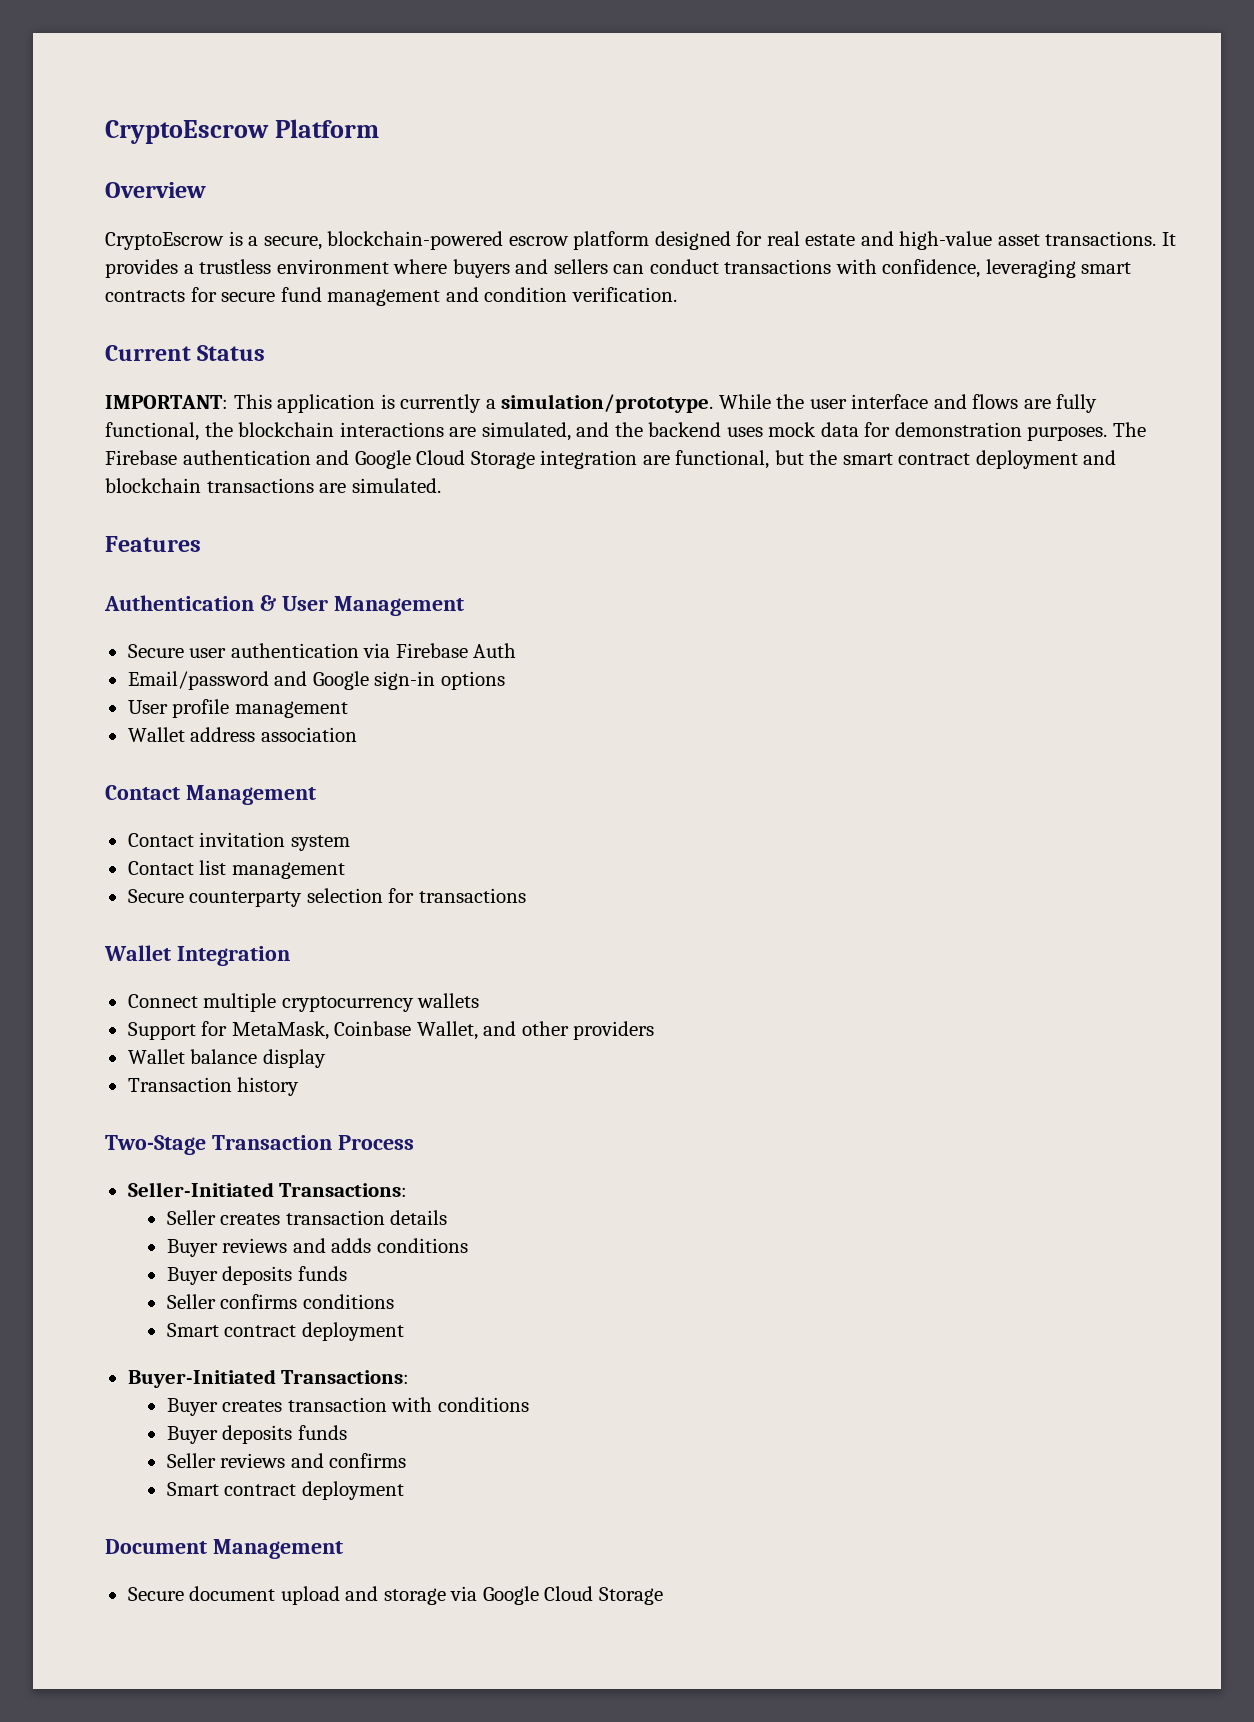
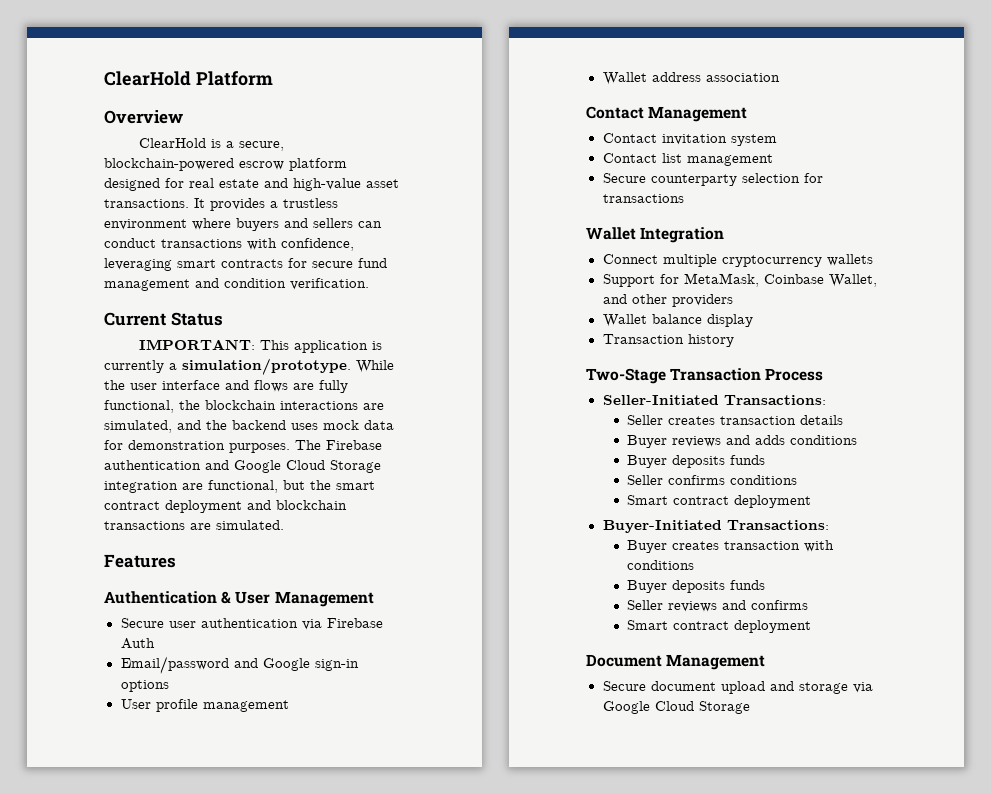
- CryptoEscrow Platform
+ ClearHold Platform
- CryptoEscrow is a secure, blockchain-powered escrow platform designed for real estate and high-value asset transactions.
+ ClearHold is a secure, blockchain-powered escrow platform designed for real estate and high-value asset transactions.

